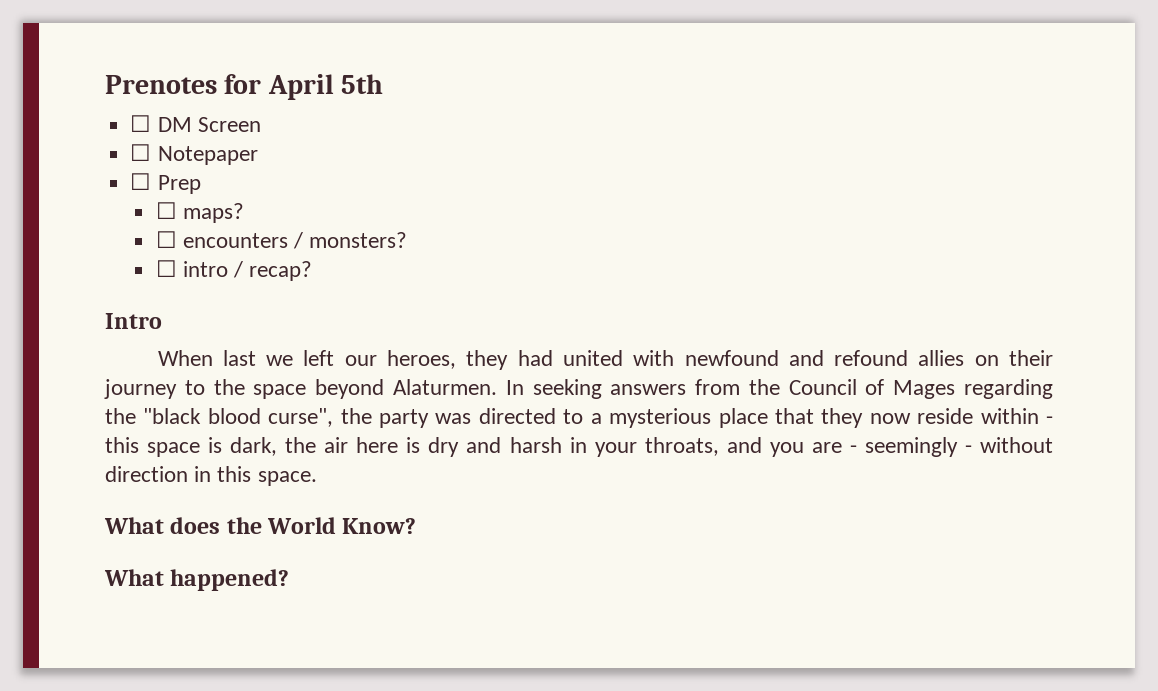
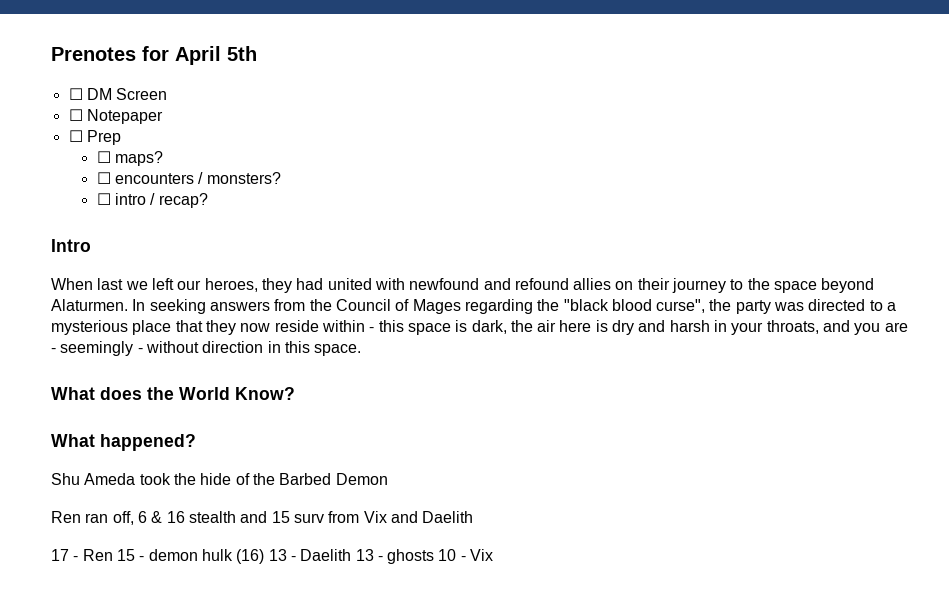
+ Shu Ameda took the hide of the Barbed Demon
+ Ren ran off, 6 & 16 stealth and 15 surv from Vix and Daelith
+ 17 - Ren 15 - demon hulk (16) 13 - Daelith 13 - ghosts 10 - Vix

